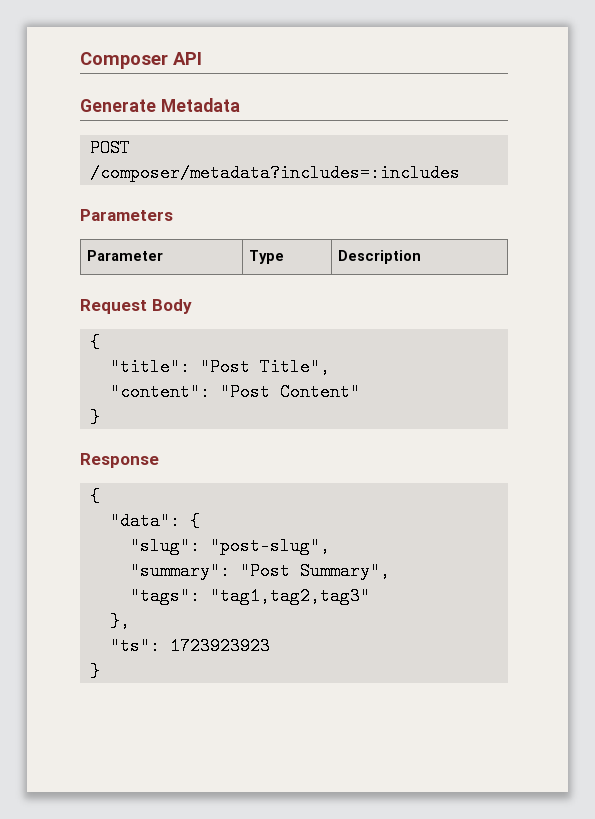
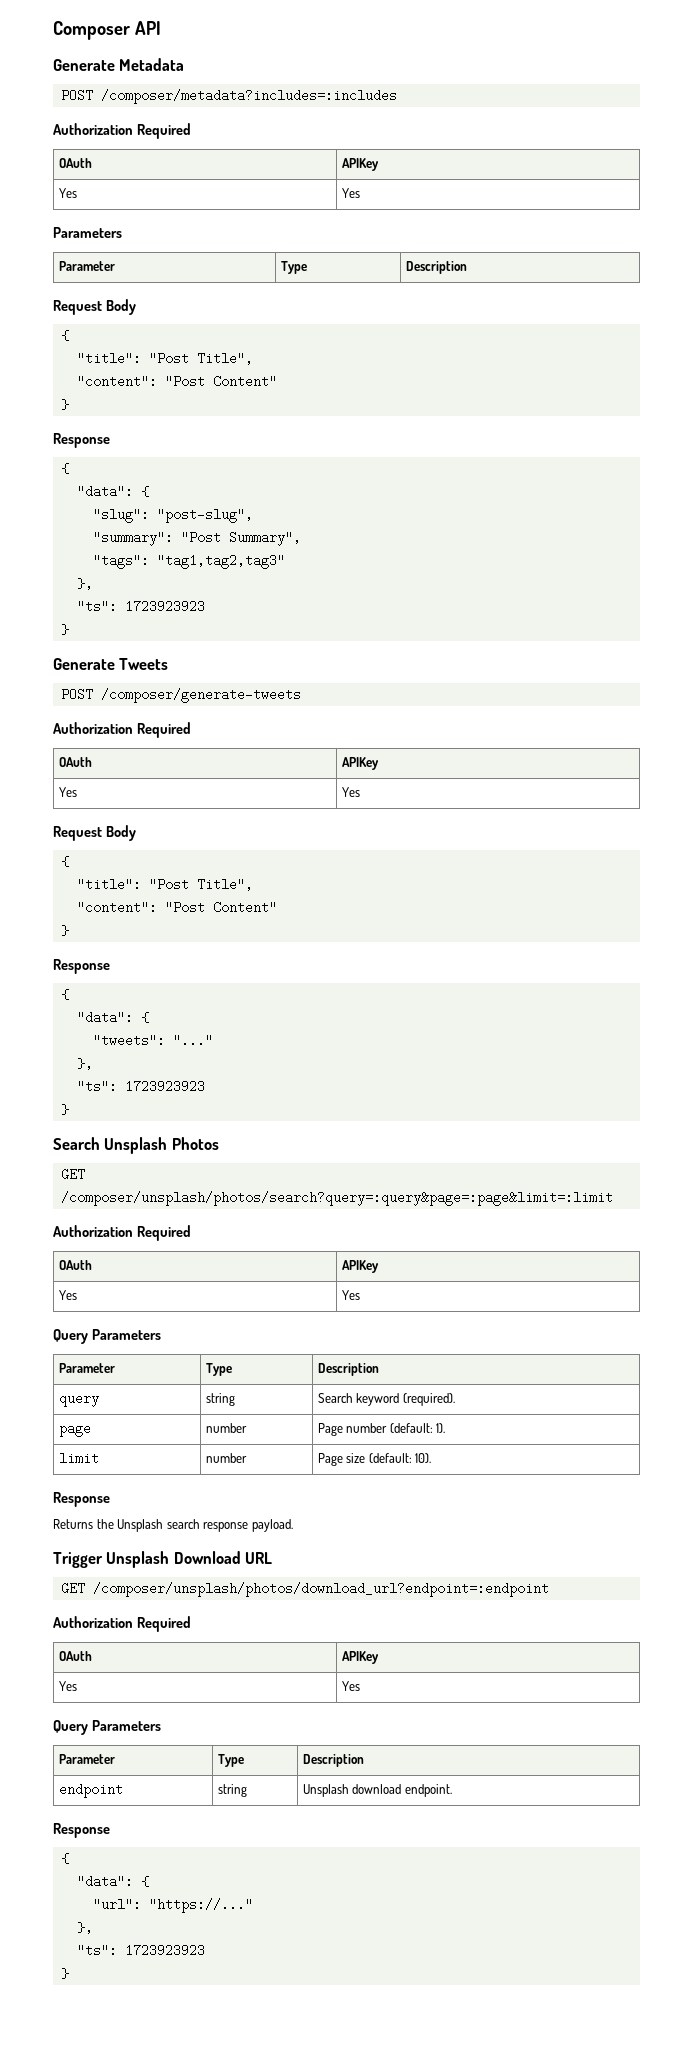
  POST /composer/metadata?includes=:includes
+ Authorization Required
+ OAuth | APIKey
+ Yes | Yes
+ Generate Tweets
+ POST /composer/generate-tweets
+ Authorization Required
+ OAuth | APIKey
+ Yes | Yes
+ Request Body
+ {
+ "title": "Post Title",
+ "content": "Post Content"
+ }
+ Response
+ {
+ "data": {
+ "tweets": "..."
+ },
+ "ts": 1723923923
+ }
+ Search Unsplash Photos
+ GET /composer/unsplash/photos/search?query=:query&page=:page&limit=:limit
+ Authorization Required
+ OAuth | APIKey
+ Yes | Yes
+ Query Parameters
+ Parameter | Type | Description
+ query | string | Search keyword (required).
+ page | number | Page number (default: 1).
+ limit | number | Page size (default: 10).
+ Response
+ Returns the Unsplash search response payload.
+ Trigger Unsplash Download URL
+ GET /composer/unsplash/photos/download_url?endpoint=:endpoint
+ Authorization Required
+ OAuth | APIKey
+ Yes | Yes
+ Query Parameters
+ Parameter | Type | Description
+ endpoint | string | Unsplash download endpoint.
+ Response
+ {
+ "data": {
+ "url": "https://..."
+ },
+ "ts": 1723923923
+ }

